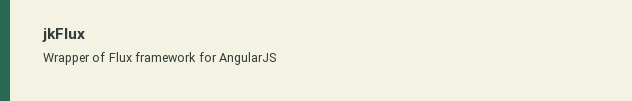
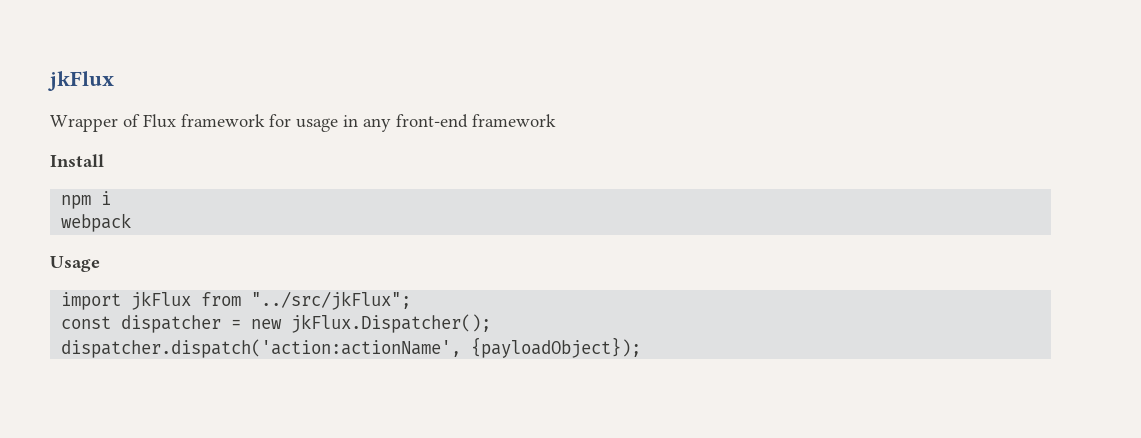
- Wrapper of Flux framework for AngularJS
+ Wrapper of Flux framework for usage in any front-end framework
+ Install
+ npm i
+ webpack
+ Usage
+ import jkFlux from "../src/jkFlux";
+ const dispatcher = new jkFlux.Dispatcher();
+ dispatcher.dispatch('action:actionName', {payloadObject});

